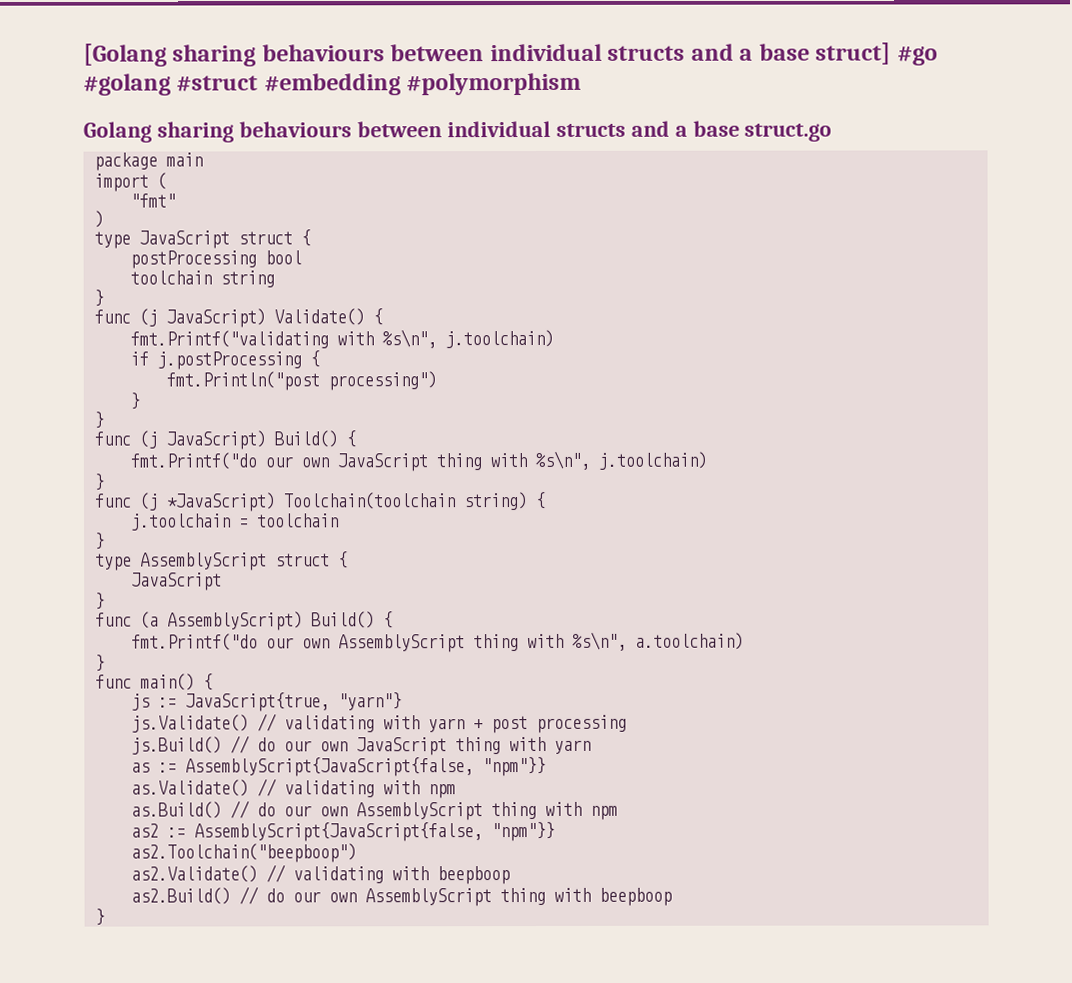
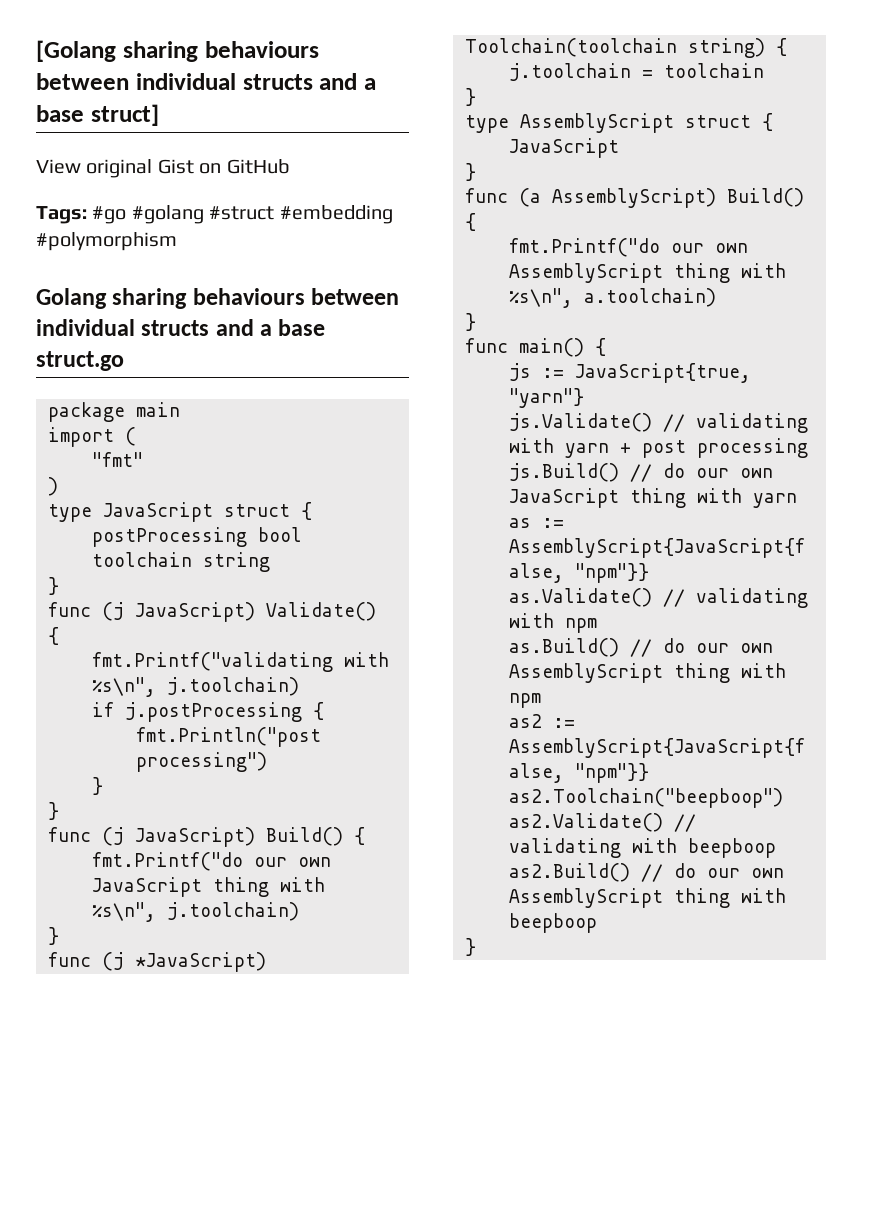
- [Golang sharing behaviours between individual structs and a base struct] #go #golang #struct #embedding #polymorphism
+ [Golang sharing behaviours between individual structs and a base struct]
+ View original Gist on GitHub
+ Tags: #go #golang #struct #embedding #polymorphism

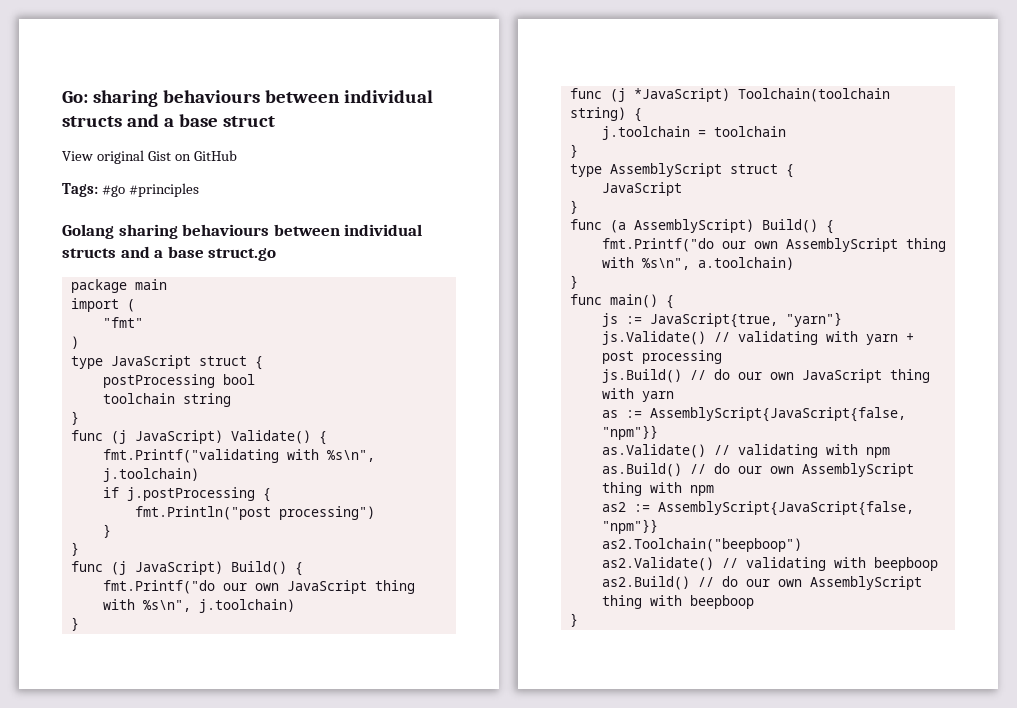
- [Golang sharing behaviours between individual structs and a base struct]
+ Go: sharing behaviours between individual structs and a base struct
- Tags: #go #golang #struct #embedding #polymorphism
+ Tags: #go #principles

